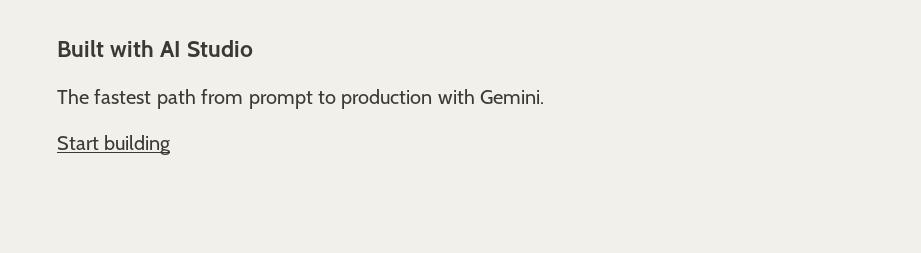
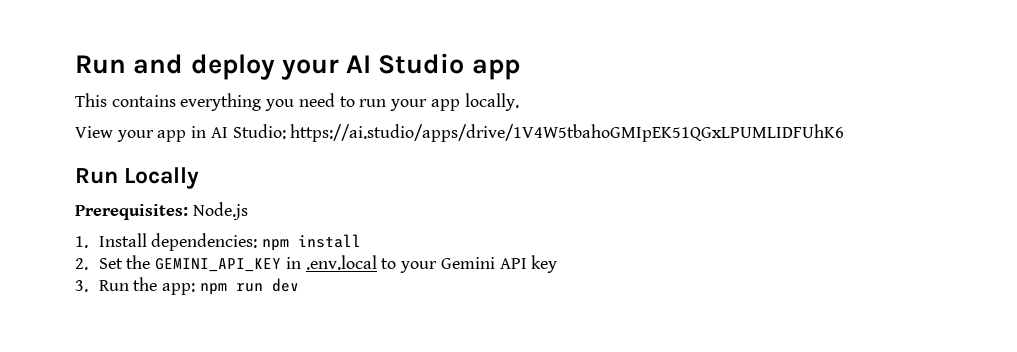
- Built with AI Studio
- The fastest path from prompt to production with Gemini.
- Start building
+ Run and deploy your AI Studio app
+ This contains everything you need to run your app locally.
+ View your app in AI Studio: https://ai.studio/apps/drive/1V4W5tbahoGMIpEK51QGxLPUMLIDFUhK6
+ Run Locally
+ Prerequisites: Node.js
+ 1. Install dependencies: npm install
+ 2. Set the GEMINI_API_KEY in .env.local to your Gemini API key
+ 3. Run the app: npm run dev

